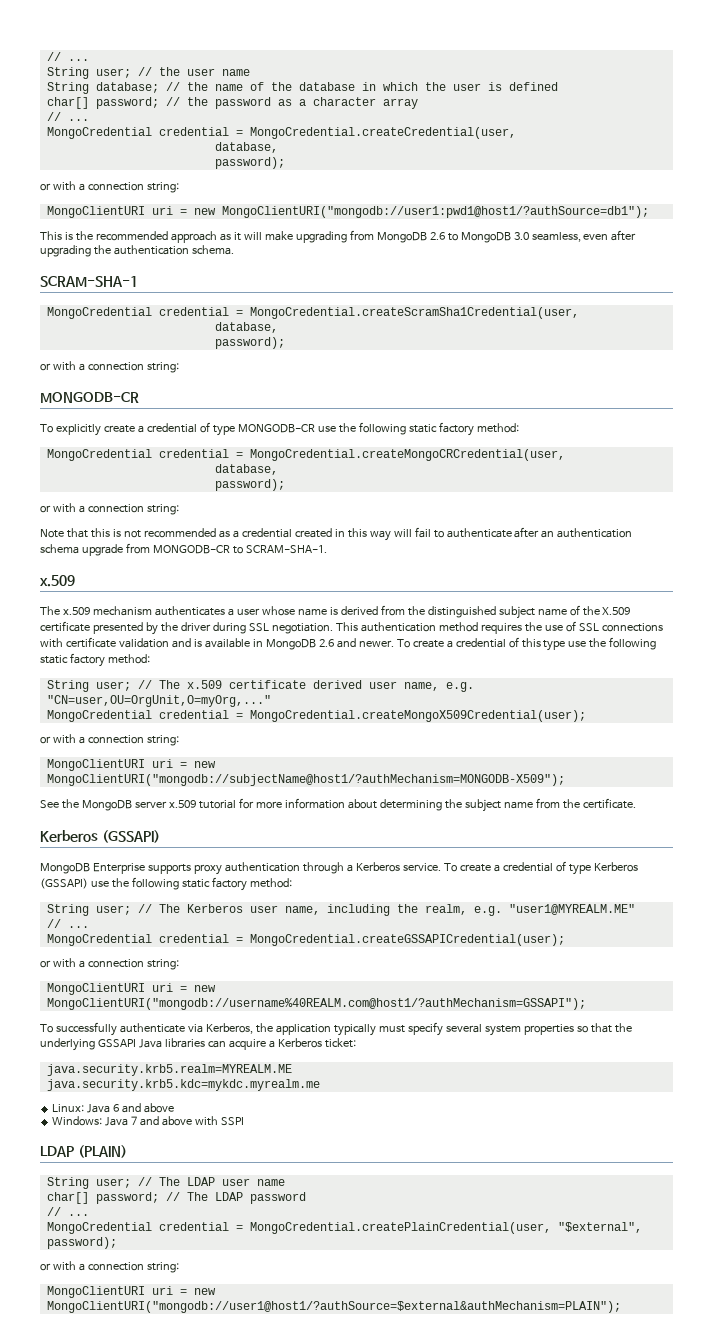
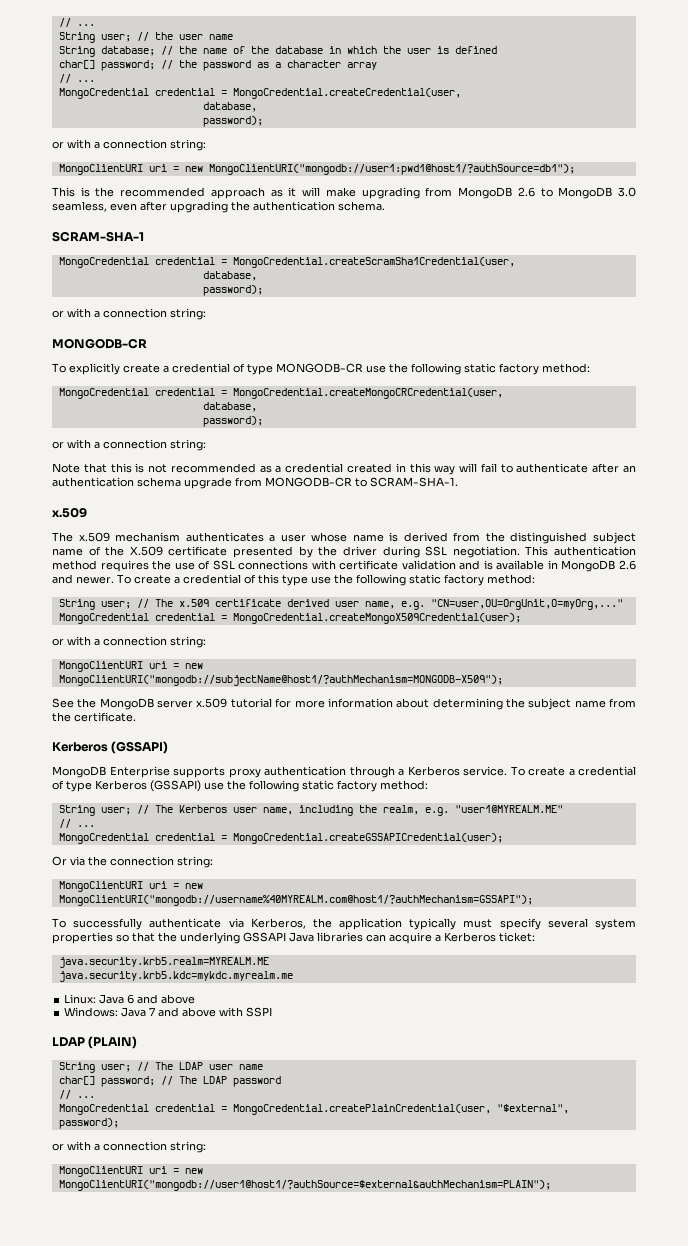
  MongoCredential credential = MongoCredential.createGSSAPICredential(user);
- or with a connection string:
- MongoClientURI uri = new MongoClientURI("mongodb://username%40REALM.com@host1/?authMechanism=GSSAPI");
+ Or via the connection string:
+ MongoClientURI uri = new MongoClientURI("mongodb://username%40MYREALM.com@host1/?authMechanism=GSSAPI");

